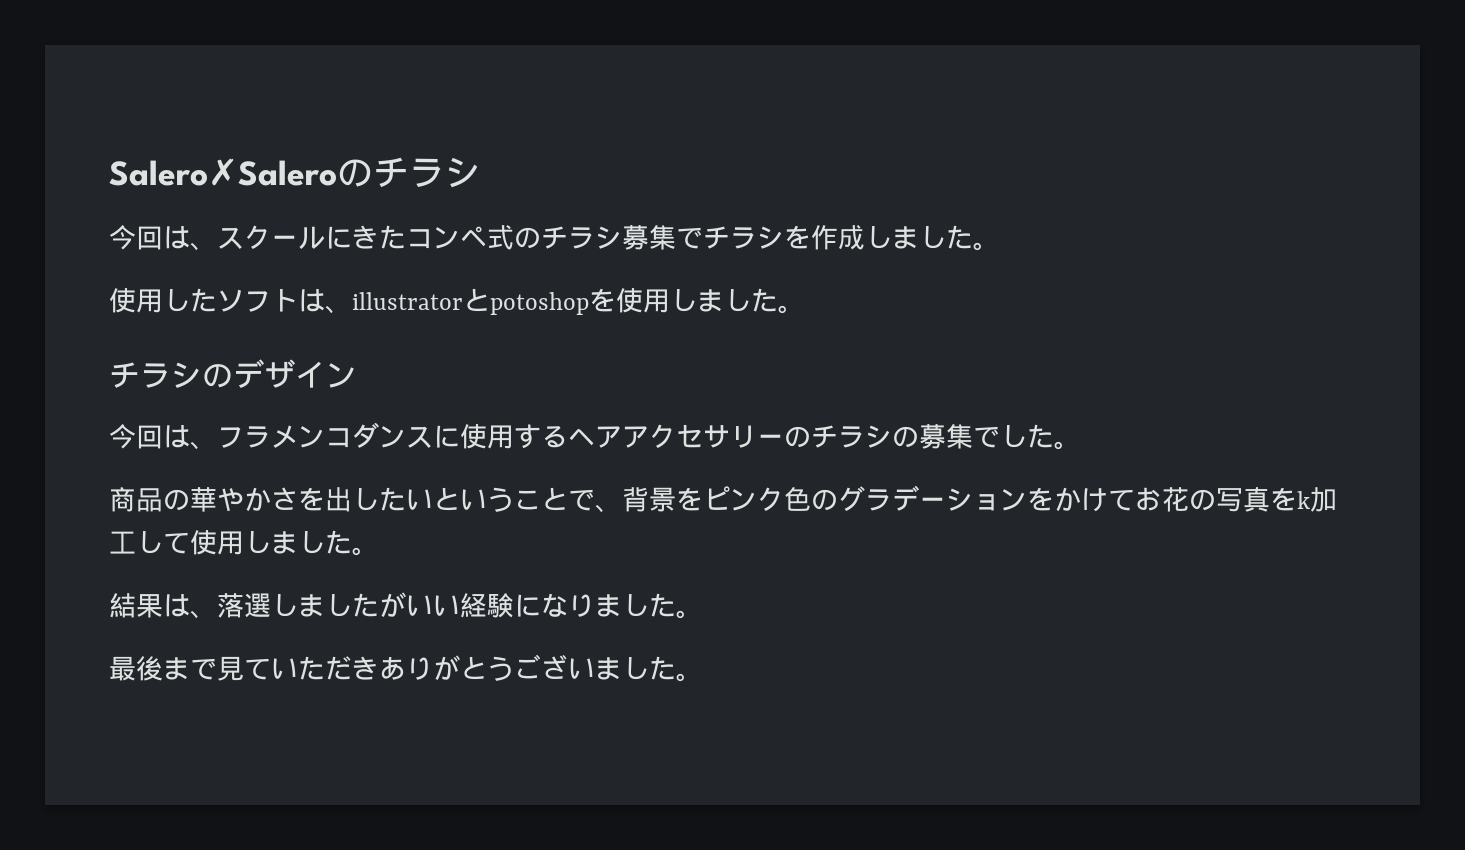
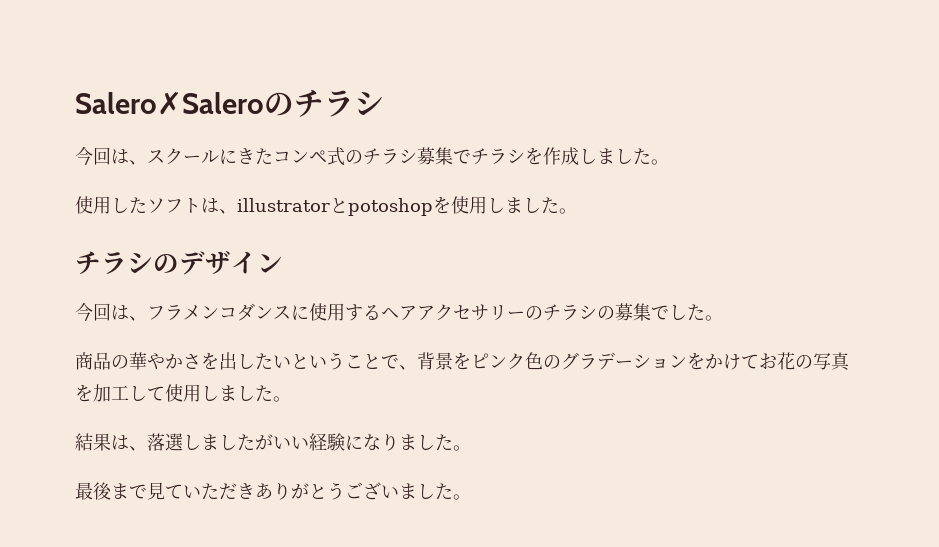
- 商品の華やかさを出したいということで、背景をピンク色のグラデーションをかけてお花の写真をk加工して使用しました。
+ 商品の華やかさを出したいということで、背景をピンク色のグラデーションをかけてお花の写真を加工して使用しました。

